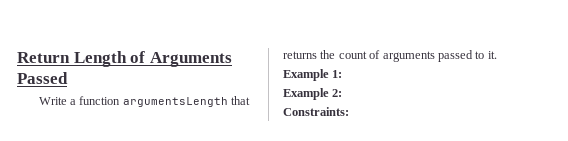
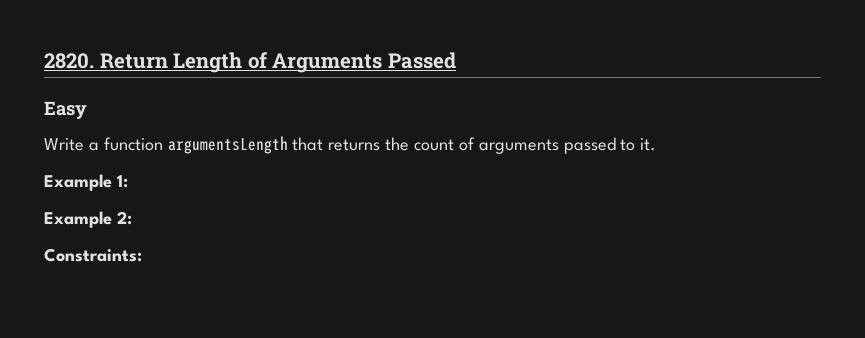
+ 2820.
+ Easy

